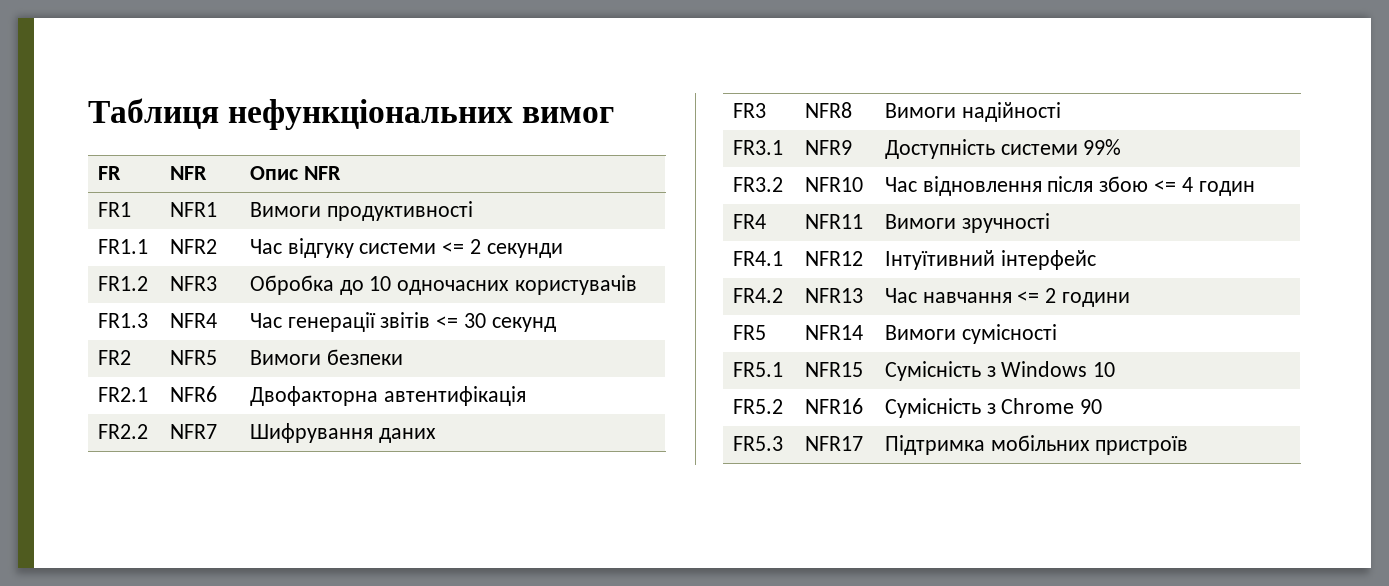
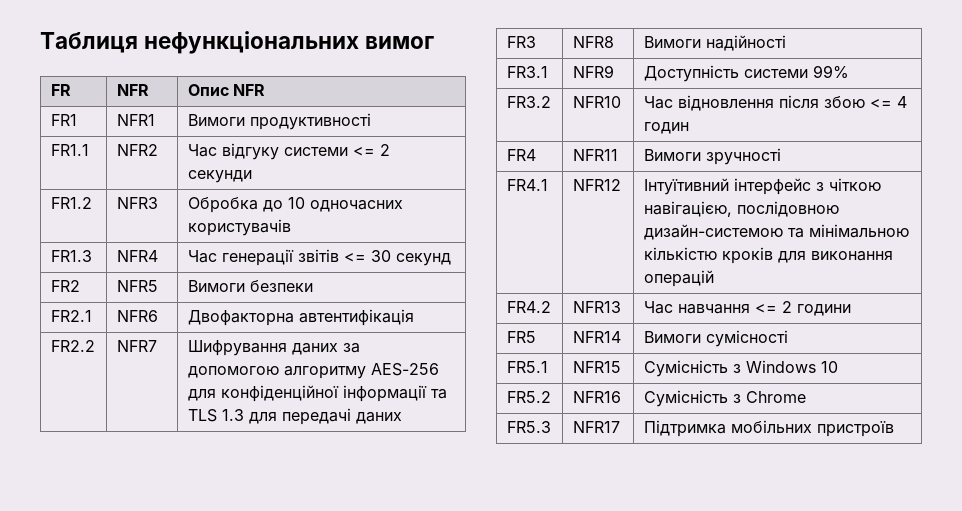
- FR2.2 | NFR7 | Шифрування даних
+ FR2.2 | NFR7 | Шифрування даних за допомогою алгоритму AES-256 для конфіденційної інформації та TLS 1.3 для передачі даних
- FR4.1 | NFR12 | Інтуїтивний інтерфейс
+ FR4.1 | NFR12 | Інтуїтивний інтерфейс з чіткою навігацією, послідовною дизайн-системою та мінімальною кількістю кроків для виконання операцій
- FR5.2 | NFR16 | Сумісність з Chrome 90
+ FR5.2 | NFR16 | Сумісність з Chrome

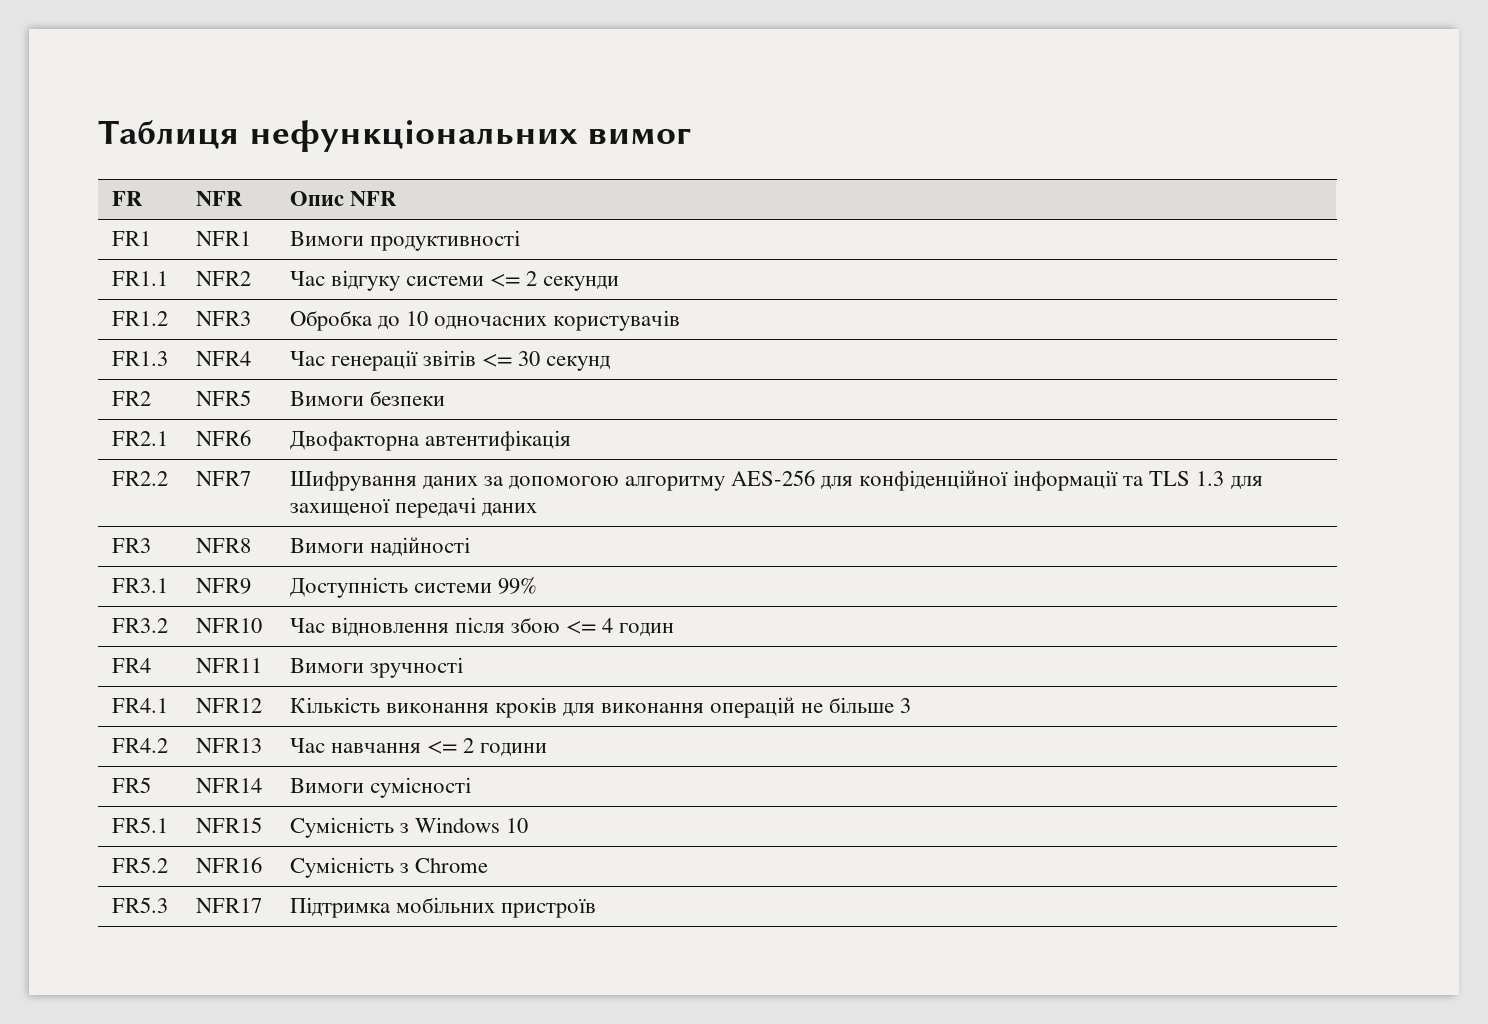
- FR2.2 | NFR7 | Шифрування даних за допомогою алгоритму AES-256 для конфіденційної інформації та TLS 1.3 для передачі даних
+ FR2.2 | NFR7 | Шифрування даних за допомогою алгоритму AES-256 для конфіденційної інформації та TLS 1.3 для захищеної передачі даних
- FR4.1 | NFR12 | Інтуїтивний інтерфейс з чіткою навігацією, послідовною дизайн-системою та мінімальною кількістю кроків для виконання операцій
+ FR4.1 | NFR12 | Кількість виконання кроків для виконання операцій не більше 3

